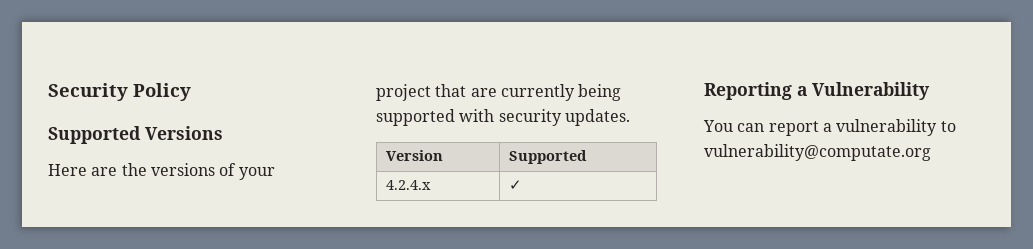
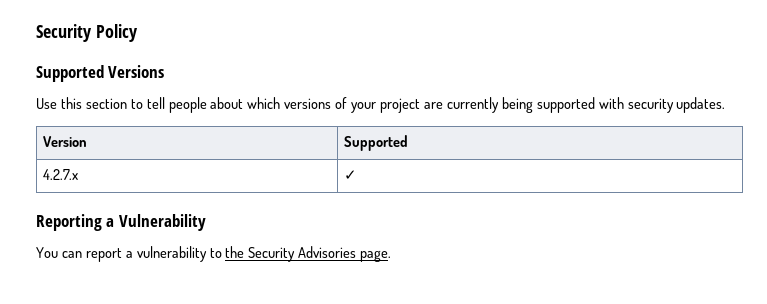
- Here are the versions of your project that are currently being supported with security updates.
+ Use this section to tell people about which versions of your project are currently being supported with security updates.
- 4.2.4.x | ✓
+ 4.2.7.x | ✓
- You can report a vulnerability to vulnerability@computate.org
+ You can report a vulnerability to the Security Advisories page.

